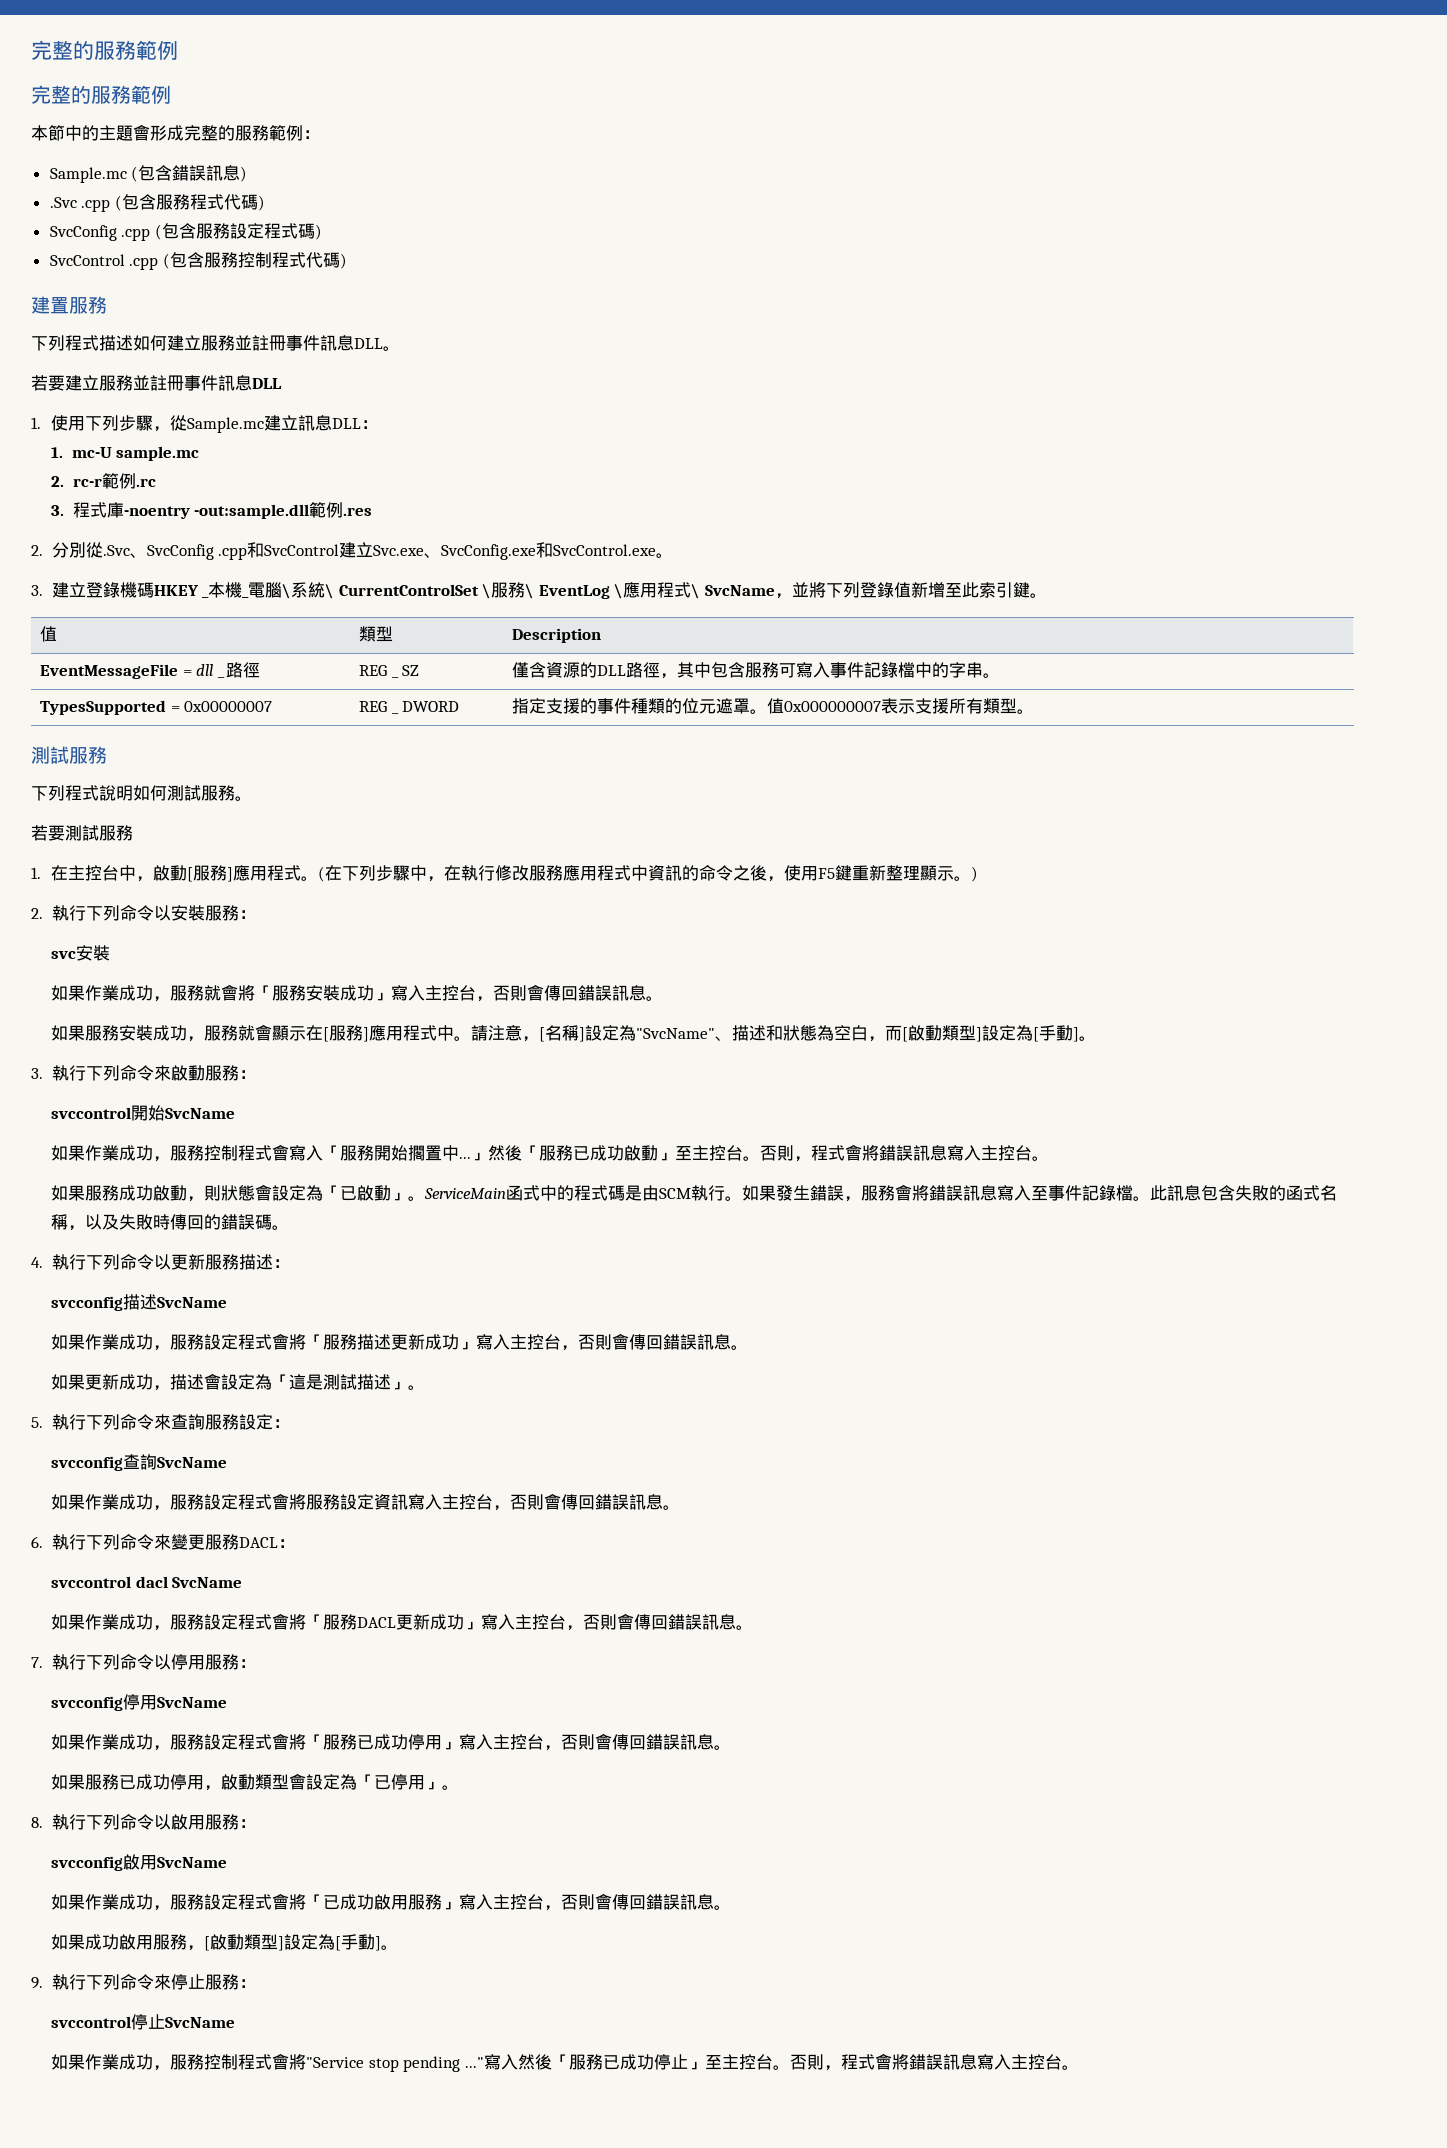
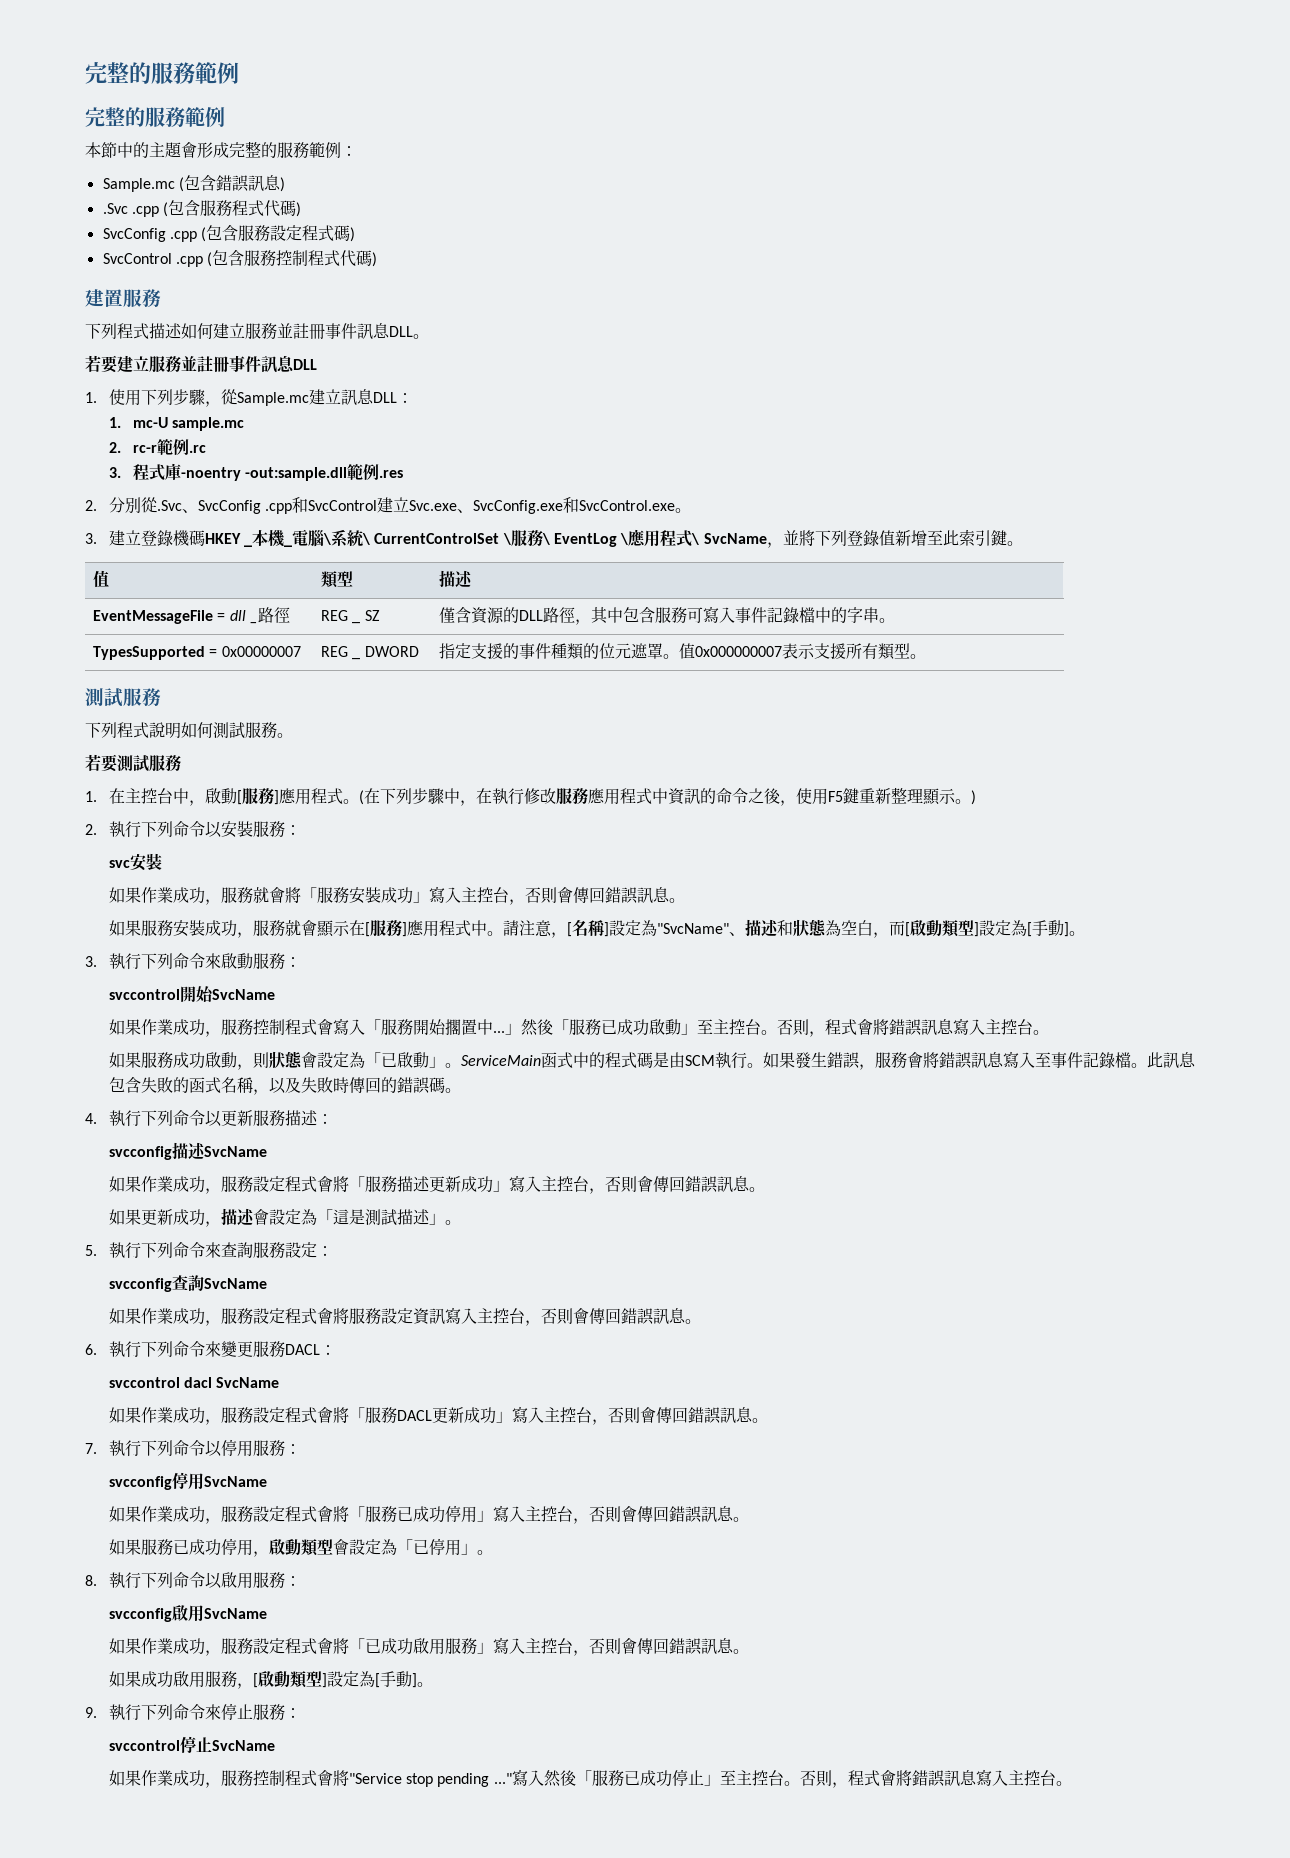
- 值 | 類型 | Description
+ 值 | 類型 | 描述

